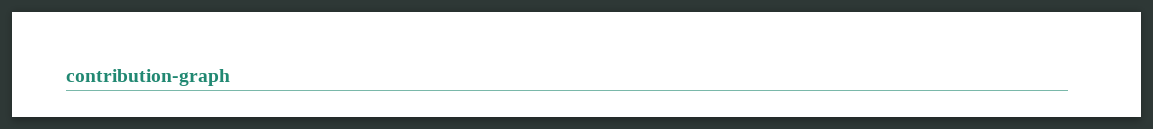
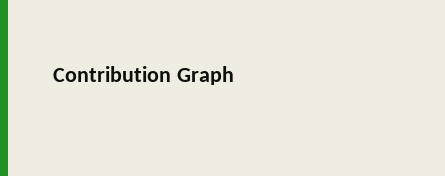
- contribution-graph
+ Contribution Graph

